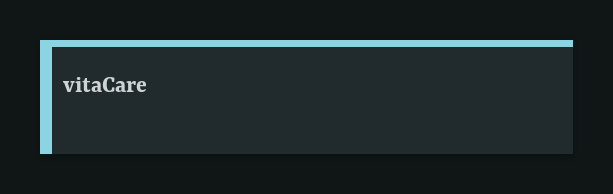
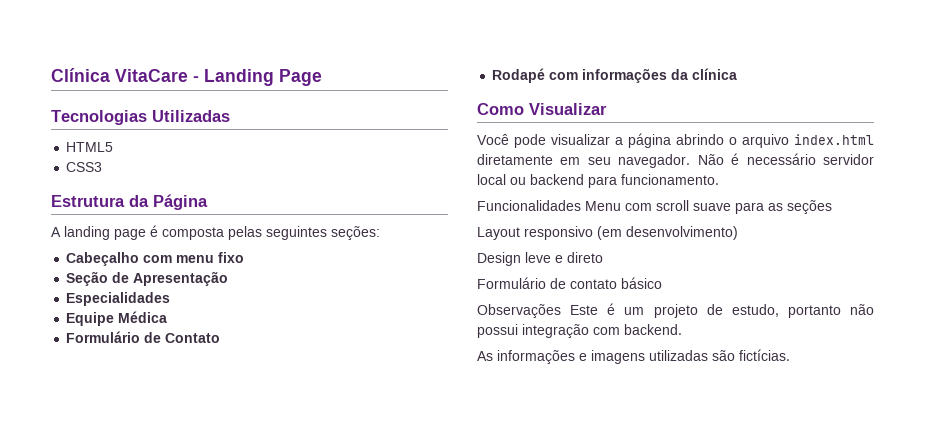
- vitaCare
+ Clínica VitaCare - Landing Page
+ Tecnologias Utilizadas
+ HTML5
+ CSS3
+ Estrutura da Página
+ A landing page é composta pelas seguintes seções:
+ Cabeçalho com menu fixo
+ Seção de Apresentação
+ Especialidades
+ Equipe Médica
+ Formulário de Contato
+ Rodapé com informações da clínica
+ Como Visualizar
+ Você pode visualizar a página abrindo o arquivo index.html diretamente em seu navegador. Não é necessário servidor local ou backend para funcionamento.
+ Funcionalidades Menu com scroll suave para as seções
+ Layout responsivo (em desenvolvimento)
+ Design leve e direto
+ Formulário de contato básico
+ Observações Este é um projeto de estudo, portanto não possui integração com backend.
+ As informações e imagens utilizadas são fictícias.

